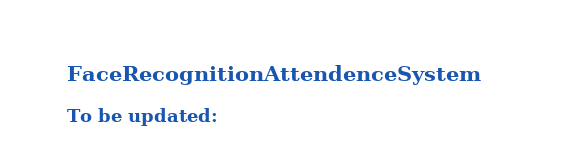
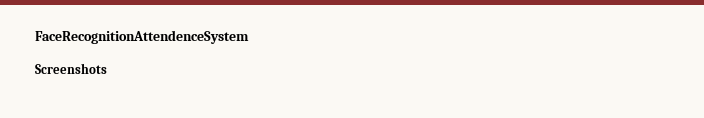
- To be updated:
+ Screenshots

